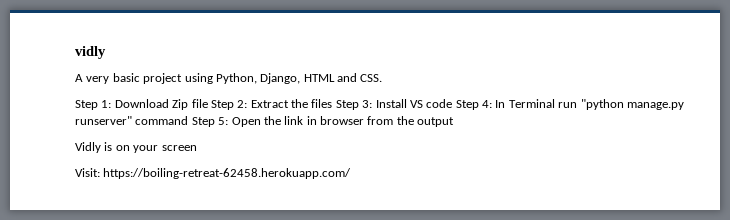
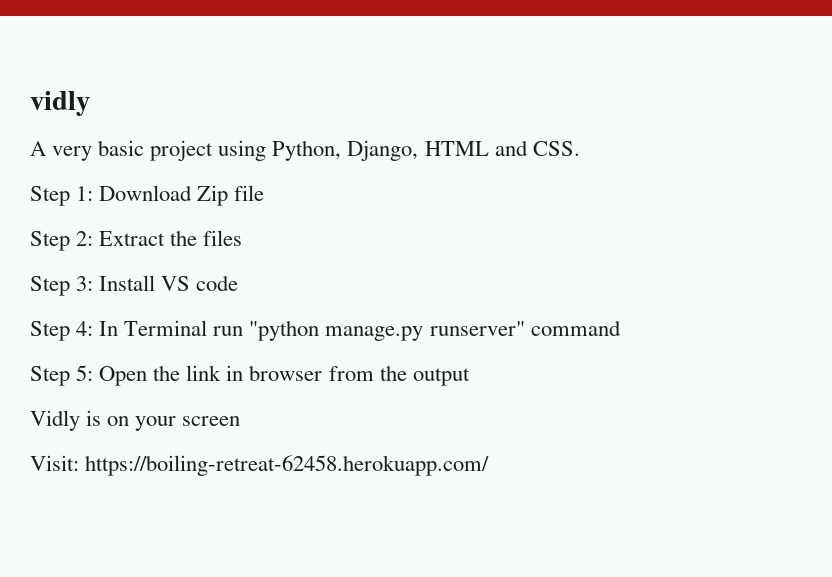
- Step 1: Download Zip file Step 2: Extract the files Step 3: Install VS code Step 4: In Terminal run "python manage.py runserver" command Step 5: Open the link in browser from the output
+ Step 1: Download Zip file
+ Step 2: Extract the files
+ Step 3: Install VS code
+ Step 4: In Terminal run "python manage.py runserver" command
+ Step 5: Open the link in browser from the output

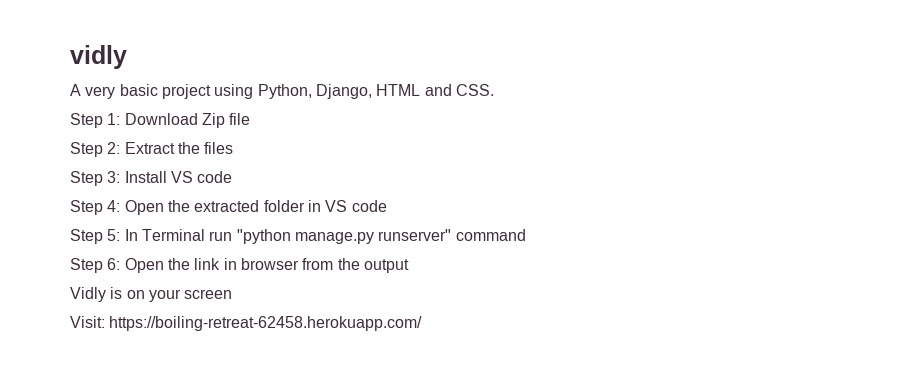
- Step 4: In Terminal run "python manage.py runserver" command
+ Step 4: Open the extracted folder in VS code
+ Step 5: In Terminal run "python manage.py runserver" command
- Step 5: Open the link in browser from the output
+ Step 6: Open the link in browser from the output

